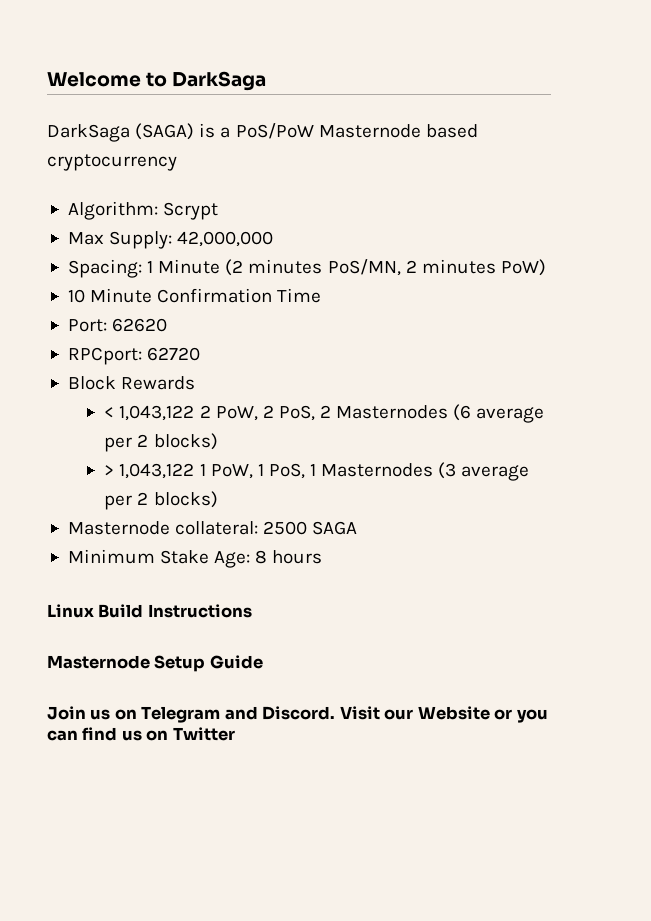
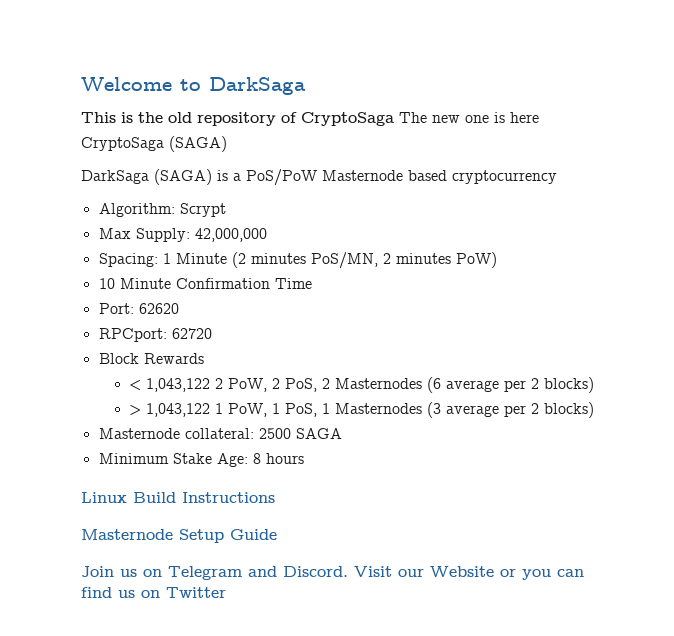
+ This is the old repository of CryptoSaga The new one is here CryptoSaga (SAGA)

